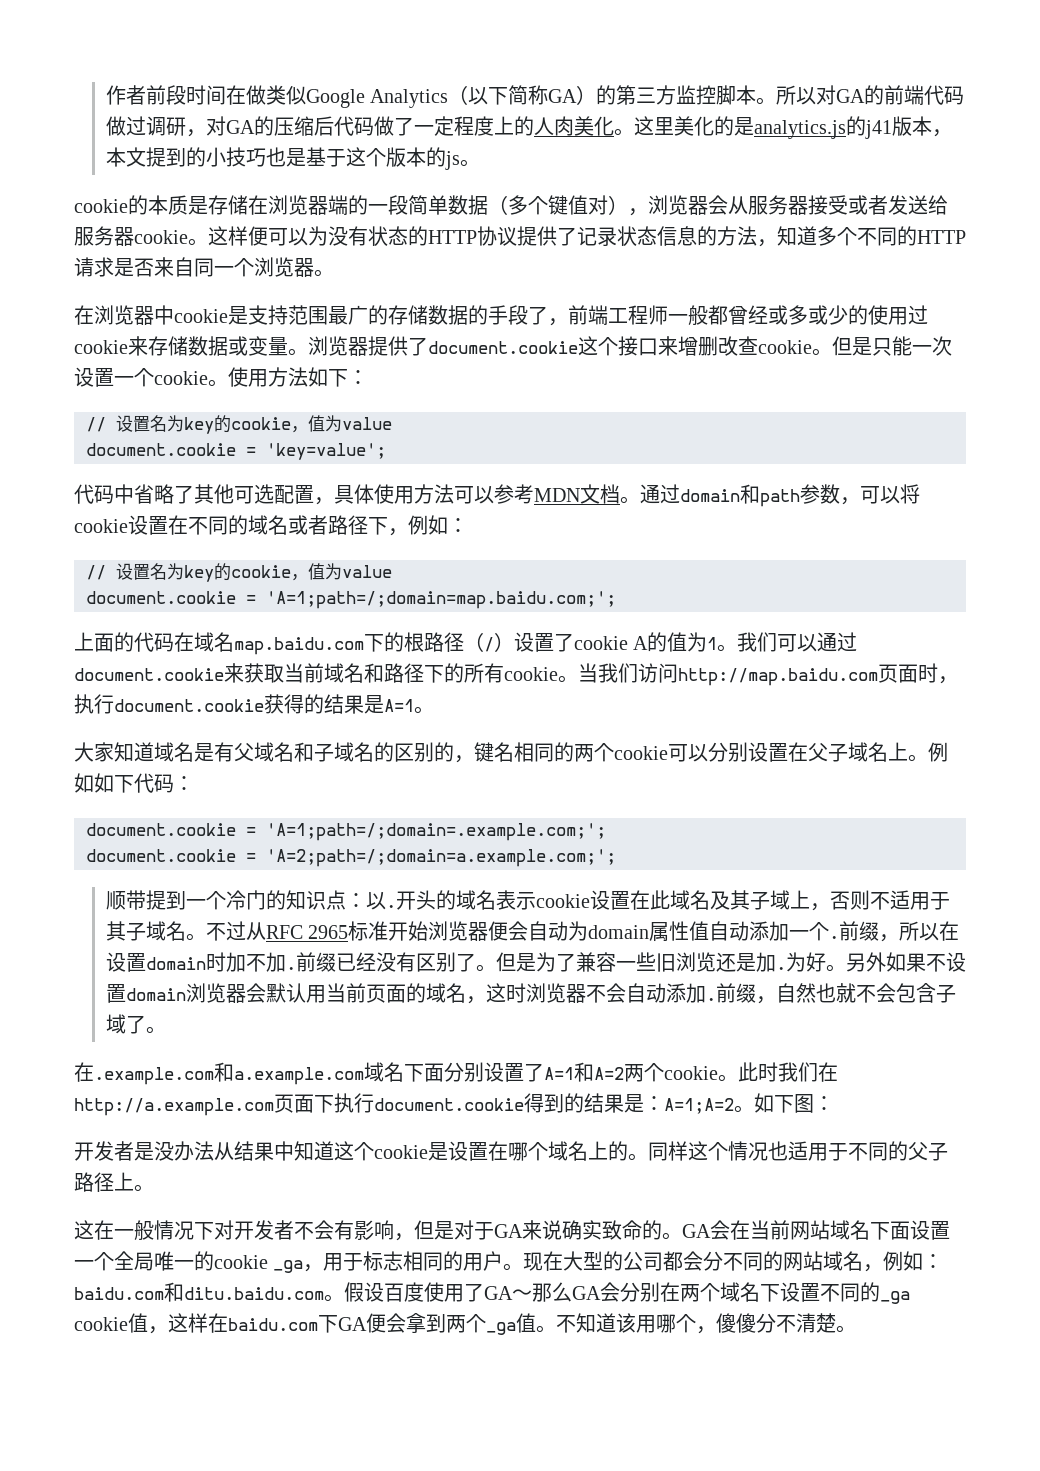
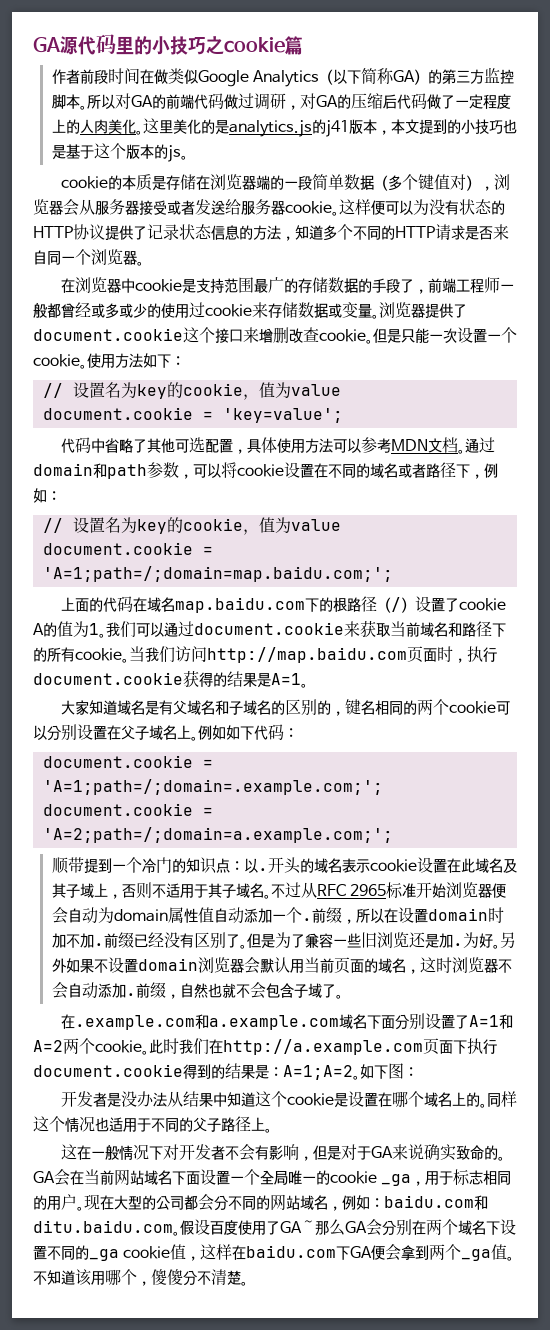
+ GA源代码里的小技巧之cookie篇

